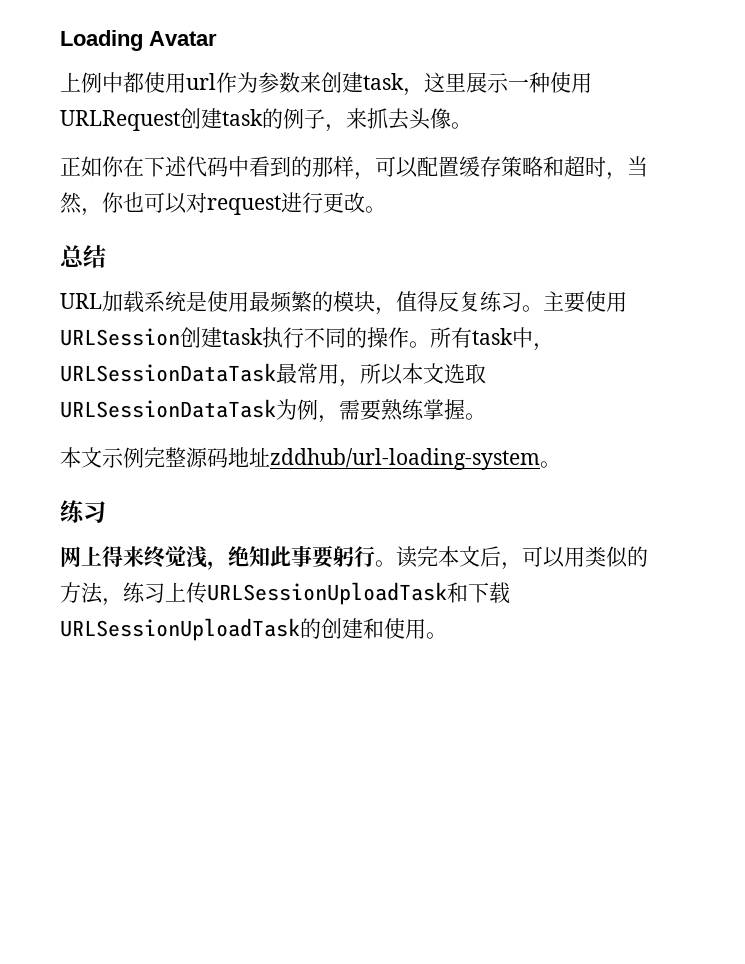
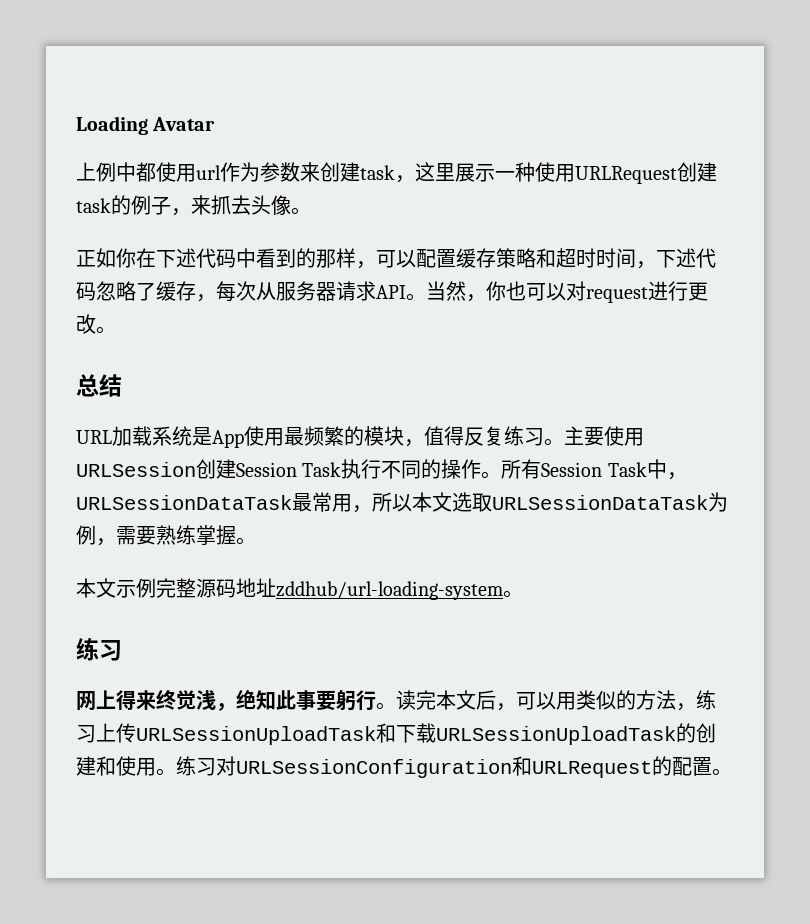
- 正如你在下述代码中看到的那样，可以配置缓存策略和超时，当然，你也可以对request进行更改。
+ 正如你在下述代码中看到的那样，可以配置缓存策略和超时时间，下述代码忽略了缓存，每次从服务器请求API。当然，你也可以对request进行更改。
- URL加载系统是使用最频繁的模块，值得反复练习。
+ URL加载系统是App使用最频繁的模块，值得反复练习。
- 主要使用URLSession创建task执行不同的操作。
+ 主要使用URLSession创建Session Task执行不同的操作。
- 所有task中，URLSessionDataTask最常用，所以本文选取URLSessionDataTask为例，需要熟练掌握。
+ 所有Session Task中，URLSessionDataTask最常用，所以本文选取URLSessionDataTask为例，需要熟练掌握。
+ 练习对URLSessionConfiguration和URLRequest的配置。

